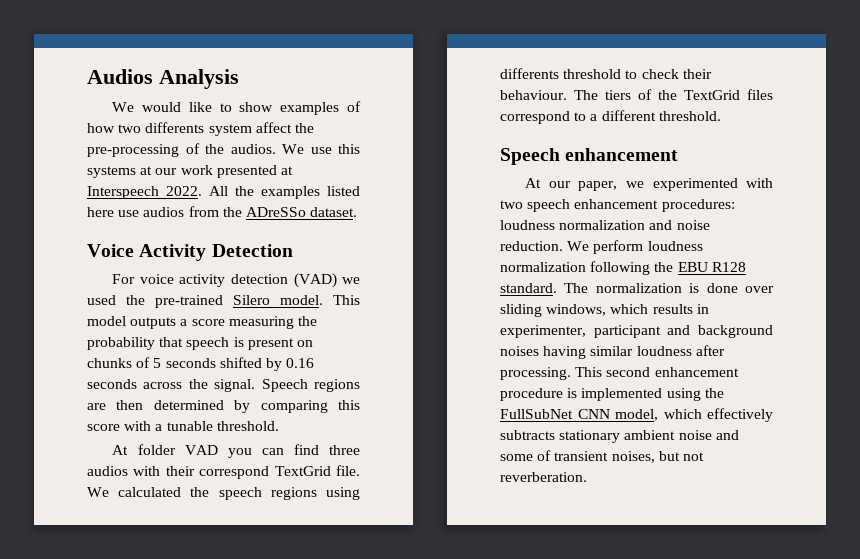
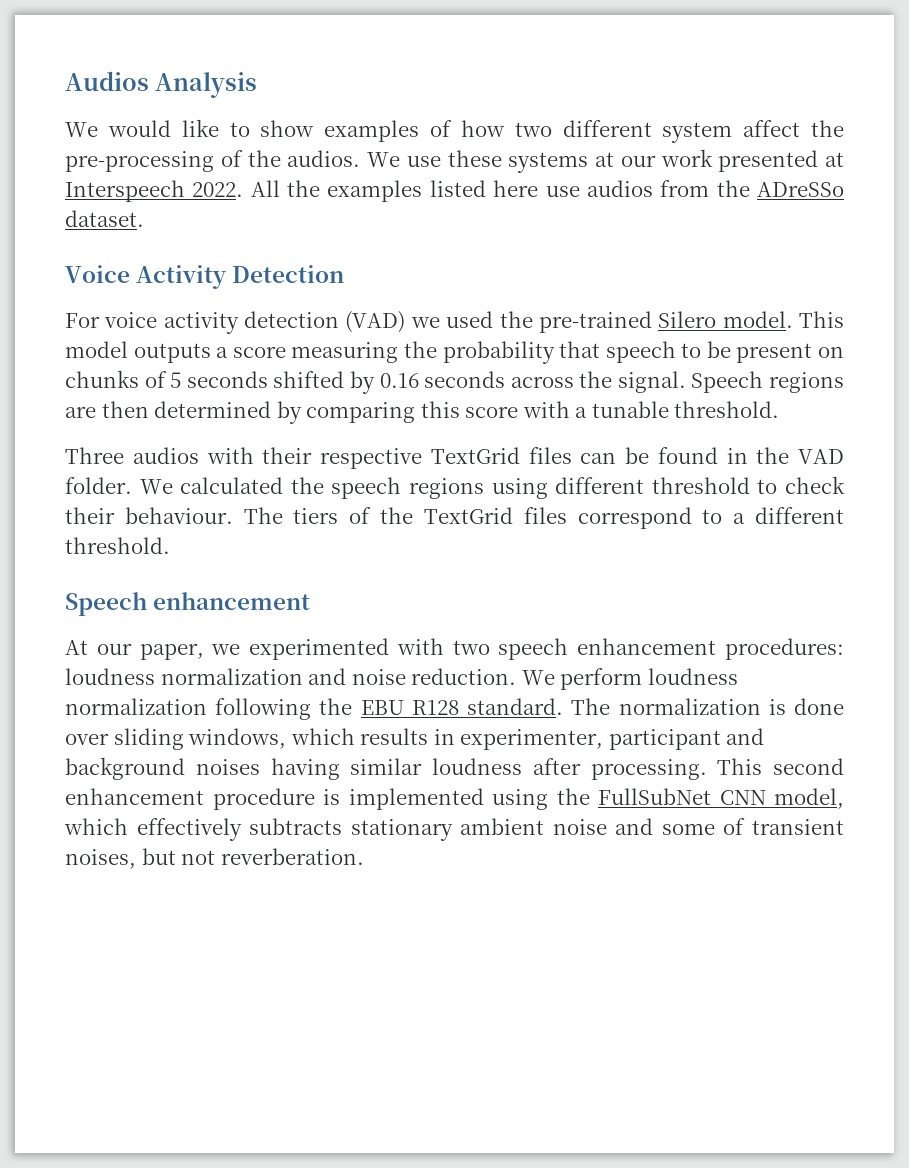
- We would like to show examples of how two differents system affect the pre-processing of the audios.
+ We would like to show examples of how two different system affect the pre-processing of the audios.
- We use this systems at our work presented at Interspeech 2022.
+ We use these systems at our work presented at Interspeech 2022.
- This model outputs a score measuring the probability that speech is present on chunks of 5 seconds shifted by 0.16 seconds across the signal.
+ This model outputs a score measuring the probability that speech to be present on chunks of 5 seconds shifted by 0.16 seconds across the signal.
- At folder VAD you can find three audios with their correspond TextGrid file.
+ Three audios with their respective TextGrid files can be found in the VAD folder.
- We calculated the speech regions using differents threshold to check their behaviour.
+ We calculated the speech regions using different threshold to check their behaviour.

